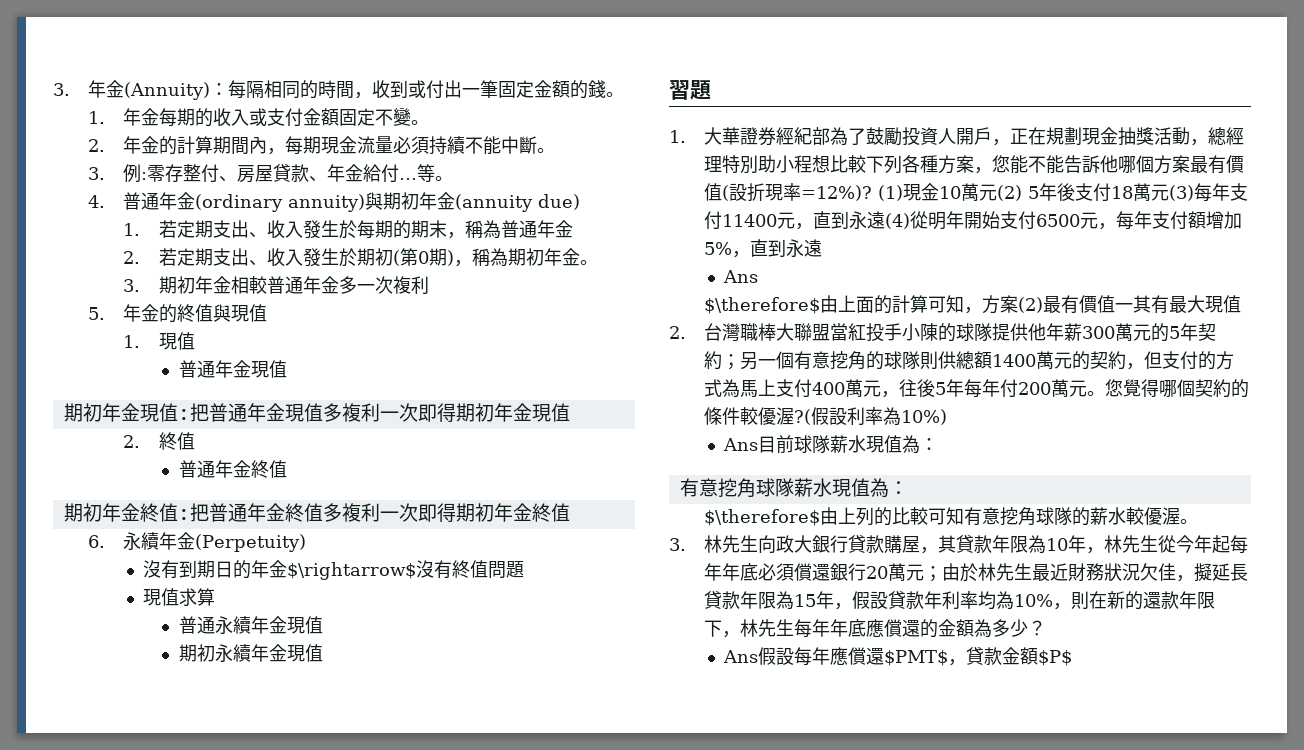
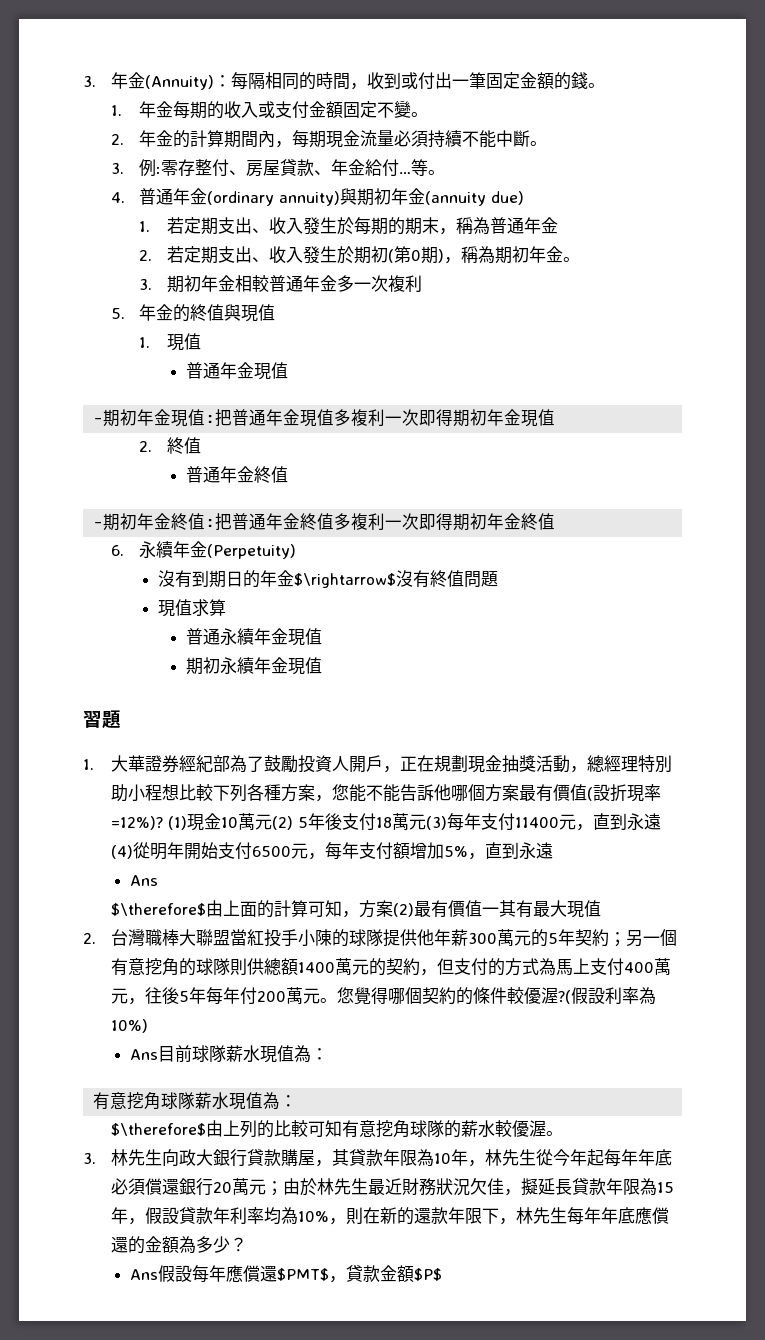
- 期初年金現值:把普通年金現值多複利一次即得期初年金現值
+ -期初年金現值:把普通年金現值多複利一次即得期初年金現值
- 期初年金終值:把普通年金終值多複利一次即得期初年金終值
+ -期初年金終值:把普通年金終值多複利一次即得期初年金終值

